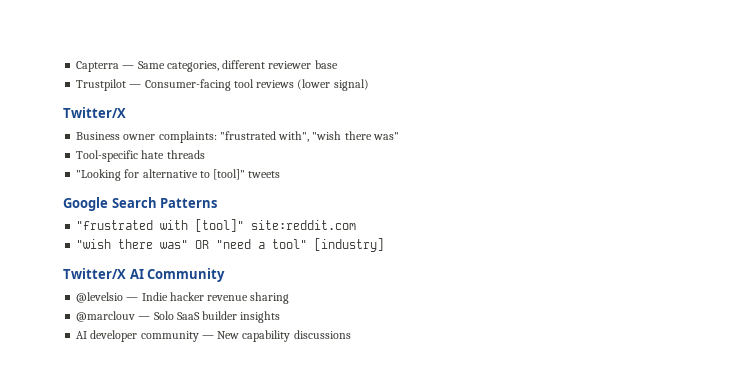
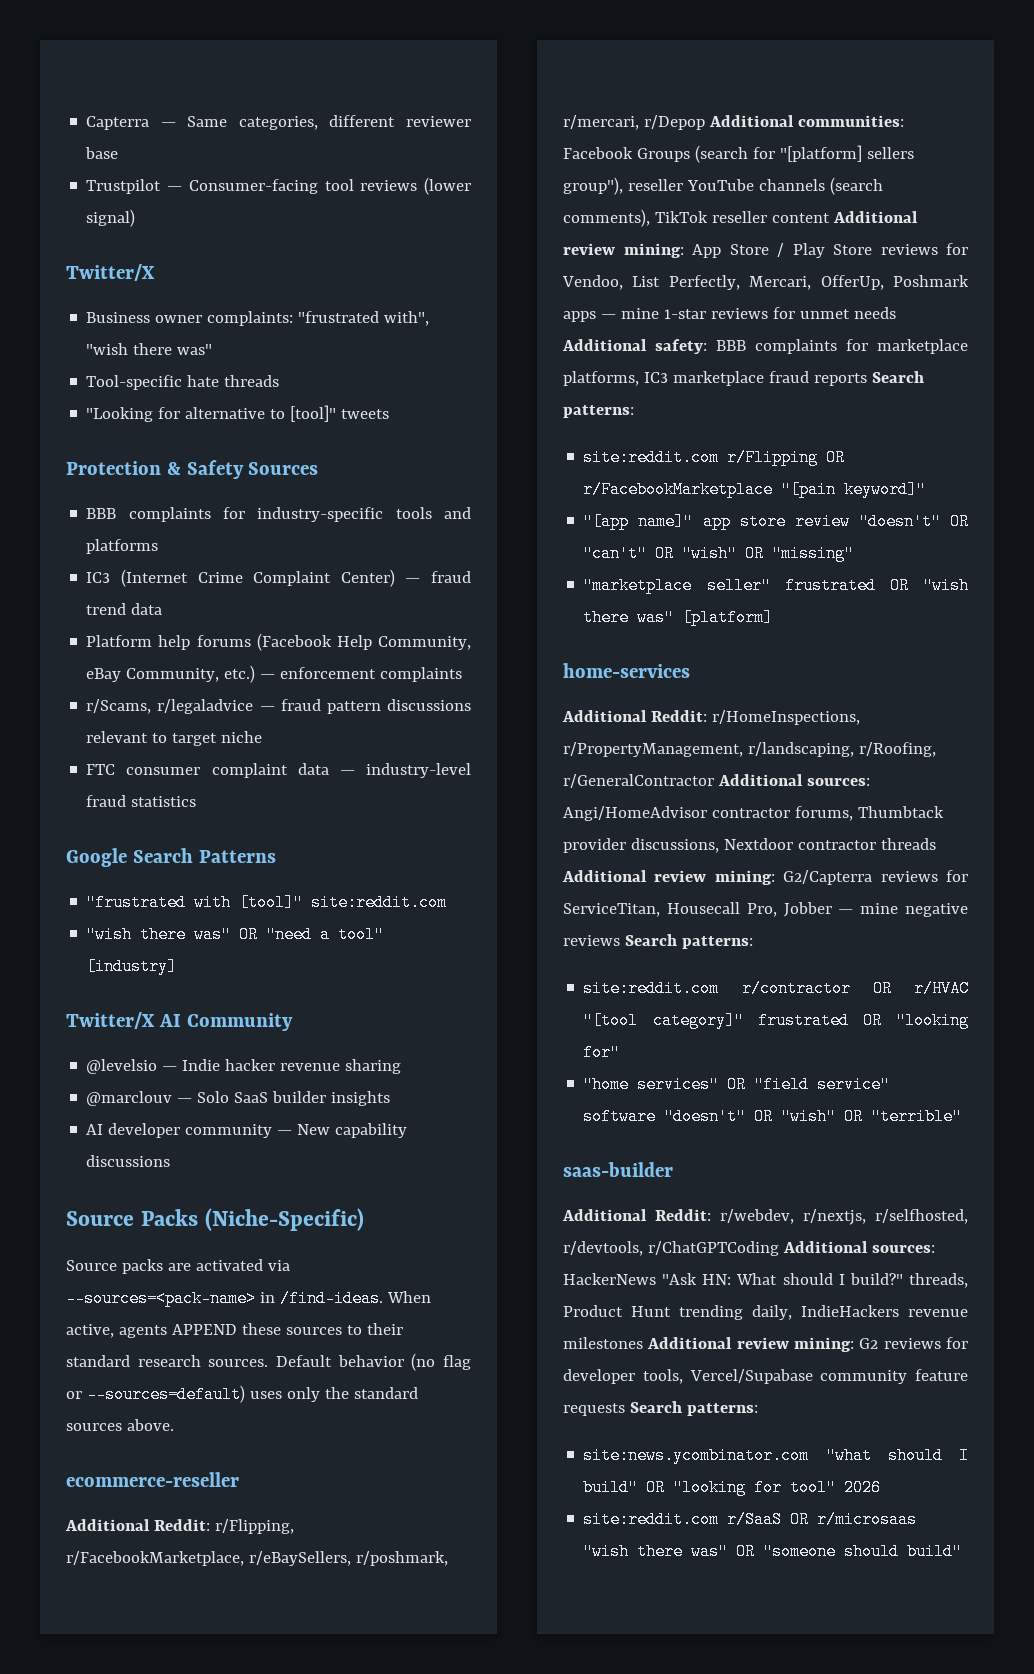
+ Protection & Safety Sources
+ BBB complaints for industry-specific tools and platforms
+ IC3 (Internet Crime Complaint Center) — fraud trend data
+ Platform help forums (Facebook Help Community, eBay Community, etc.) — enforcement complaints
+ r/Scams, r/legaladvice — fraud pattern discussions relevant to target niche
+ FTC consumer complaint data — industry-level fraud statistics
+ Source Packs (Niche-Specific)
+ Source packs are activated via --sources=<pack-name> in /find-ideas. When active, agents APPEND these sources to their standard research sources. Default behavior (no flag or --sources=default) uses only the standard sources above.
+ ecommerce-reseller
+ Additional Reddit: r/Flipping, r/FacebookMarketplace, r/eBaySellers, r/poshmark, r/mercari, r/Depop Additional communities: Facebook Groups (search for "[platform] sellers group"), reseller YouTube channels (search comments), TikTok reseller content Additional review mining: App Store / Play Store reviews for Vendoo, List Perfectly, Mercari, OfferUp, Poshmark apps — mine 1-star reviews for unmet needs Additional safety: BBB complaints for marketplace platforms, IC3 marketplace fraud reports Search patterns:
+ site:reddit.com r/Flipping OR r/FacebookMarketplace "[pain keyword]"
+ "[app name]" app store review "doesn't" OR "can't" OR "wish" OR "missing"
+ "marketplace seller" frustrated OR "wish there was" [platform]
+ home-services
+ Additional Reddit: r/HomeInspections, r/PropertyManagement, r/landscaping, r/Roofing, r/GeneralContractor Additional sources: Angi/HomeAdvisor contractor forums, Thumbtack provider discussions, Nextdoor contractor threads Additional review mining: G2/Capterra reviews for ServiceTitan, Housecall Pro, Jobber — mine negative reviews Search patterns:
+ site:reddit.com r/contractor OR r/HVAC "[tool category]" frustrated OR "looking for"
+ "home services" OR "field service" software "doesn't" OR "wish" OR "terrible"
+ saas-builder
+ Additional Reddit: r/webdev, r/nextjs, r/selfhosted, r/devtools, r/ChatGPTCoding Additional sources: HackerNews "Ask HN: What should I build?" threads, Product Hunt trending daily, IndieHackers revenue milestones Additional review mining: G2 reviews for developer tools, Vercel/Supabase community feature requests Search patterns:
+ site:news.ycombinator.com "what should I build" OR "looking for tool" 2026
+ site:reddit.com r/SaaS OR r/microsaas "wish there was" OR "someone should build"

